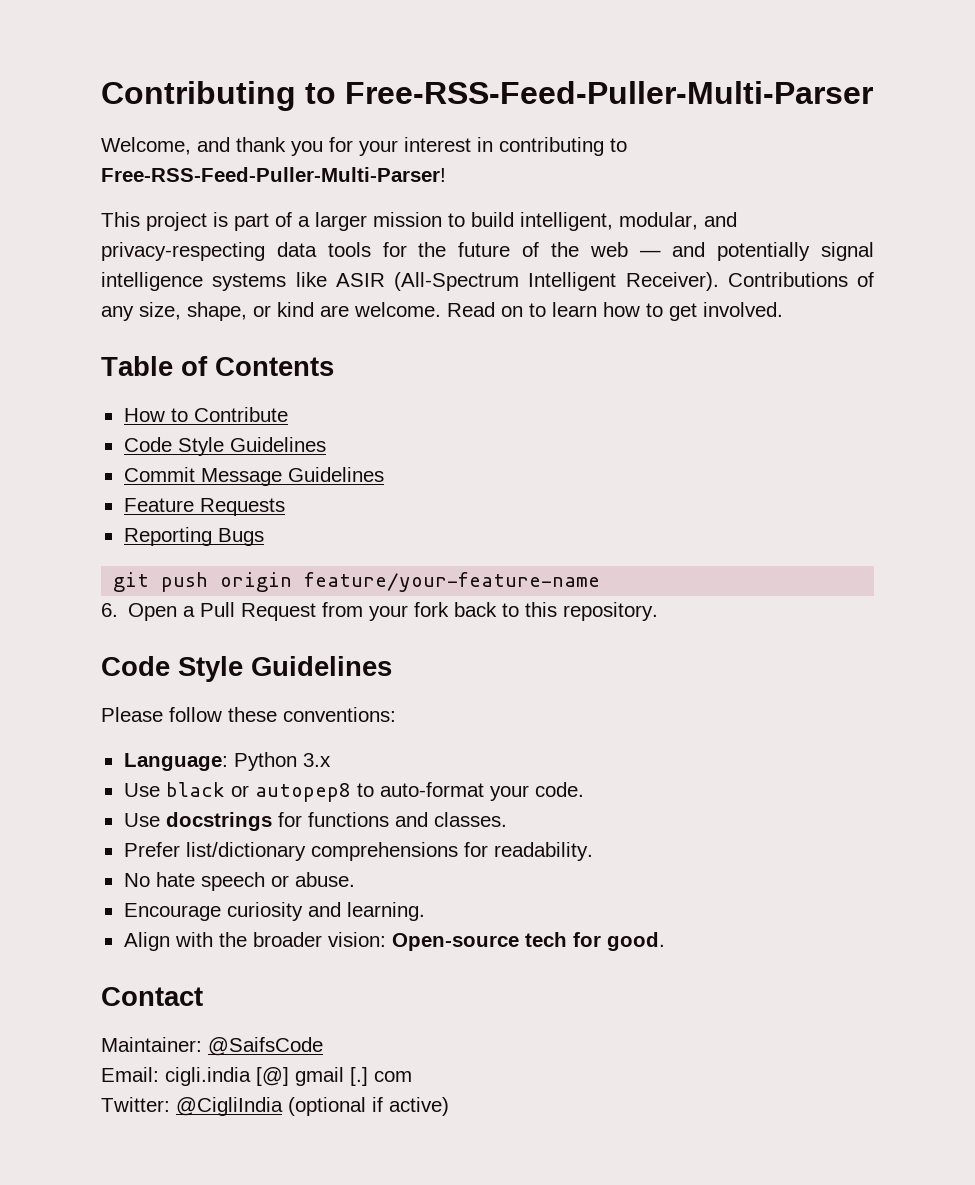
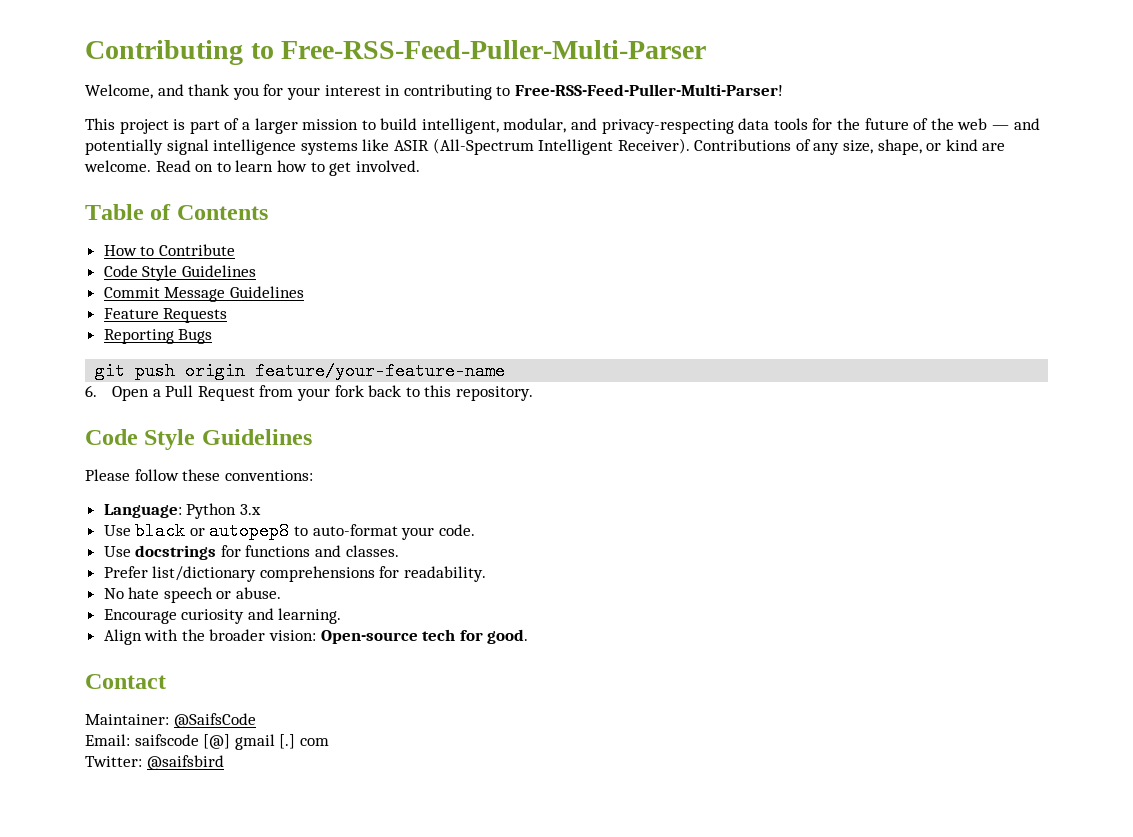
- Email: cigli.india [@] gmail [.] com
+ Email: saifscode [@] gmail [.] com
- Twitter: @CigliIndia (optional if active)
+ Twitter: @saifsbird

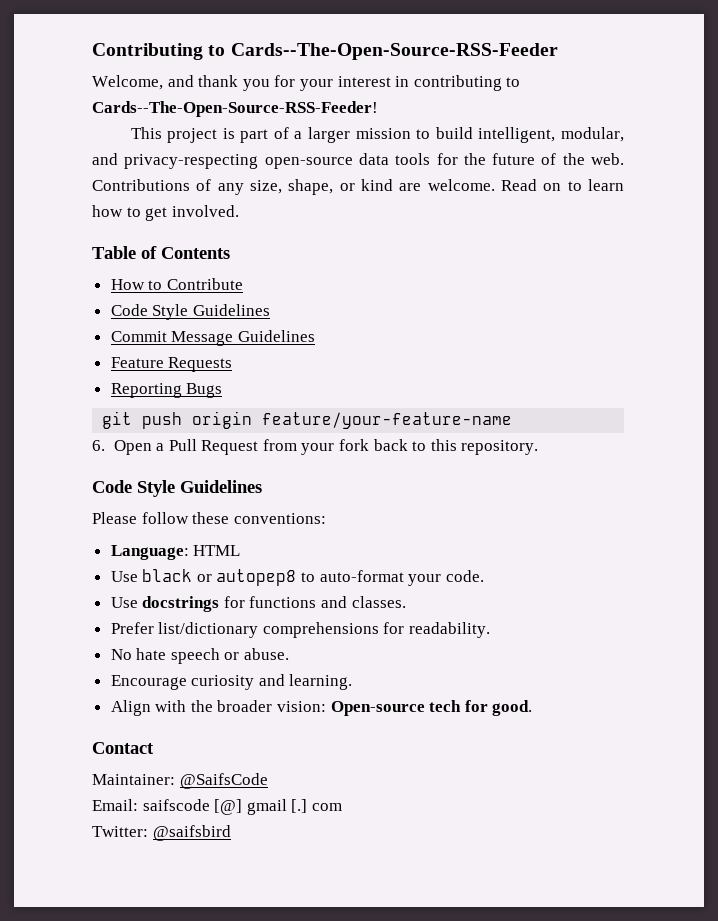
- Contributing to Free-RSS-Feed-Puller-Multi-Parser
+ Contributing to Cards--The-Open-Source-RSS-Feeder
- Welcome, and thank you for your interest in contributing to Free-RSS-Feed-Puller-Multi-Parser!
+ Welcome, and thank you for your interest in contributing to Cards--The-Open-Source-RSS-Feeder!
- This project is part of a larger mission to build intelligent, modular, and privacy-respecting data tools for the future of the web — and potentially signal intelligence systems like ASIR (All-Spectrum Intelligent Receiver).
+ This project is part of a larger mission to build intelligent, modular, and privacy-respecting open-source data tools for the future of the web.
- Language: Python 3.x
+ Language: HTML

